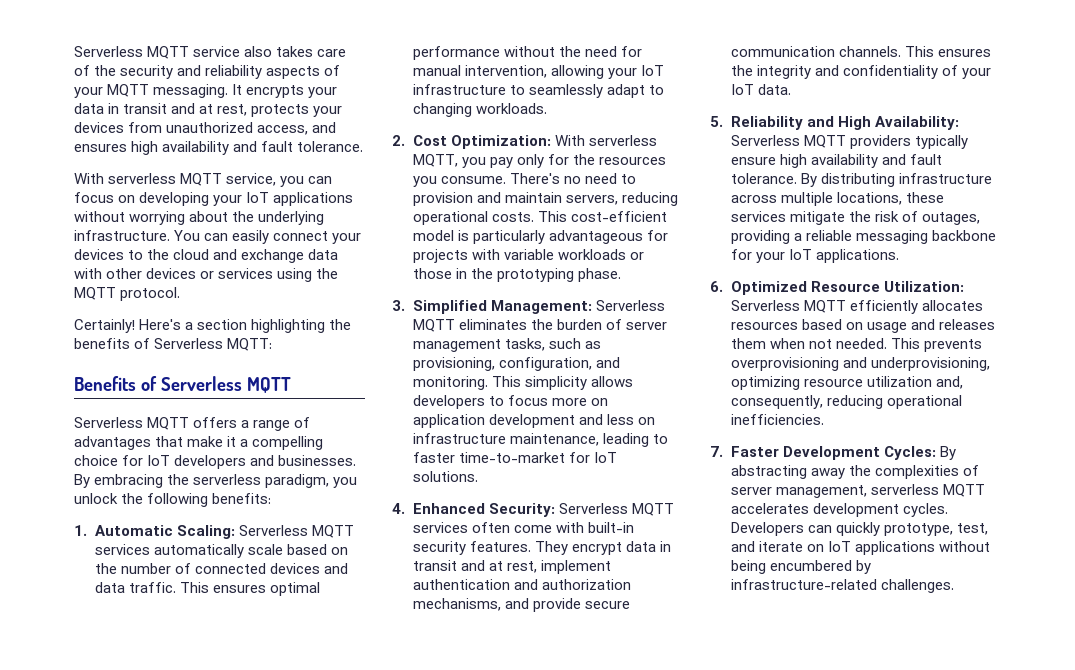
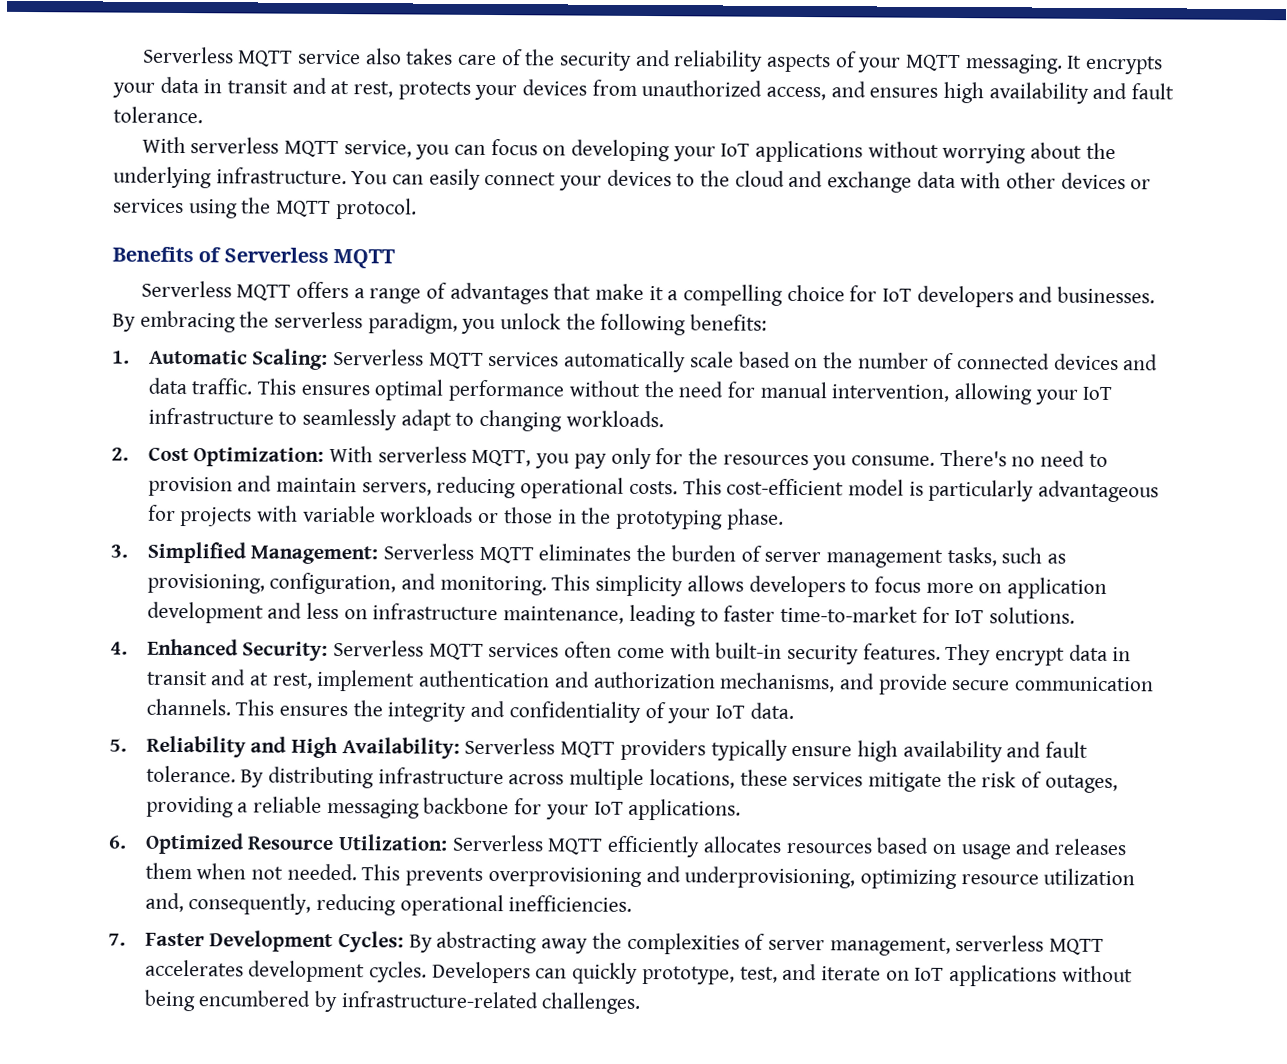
- Certainly! Here's a section highlighting the benefits of Serverless MQTT:

